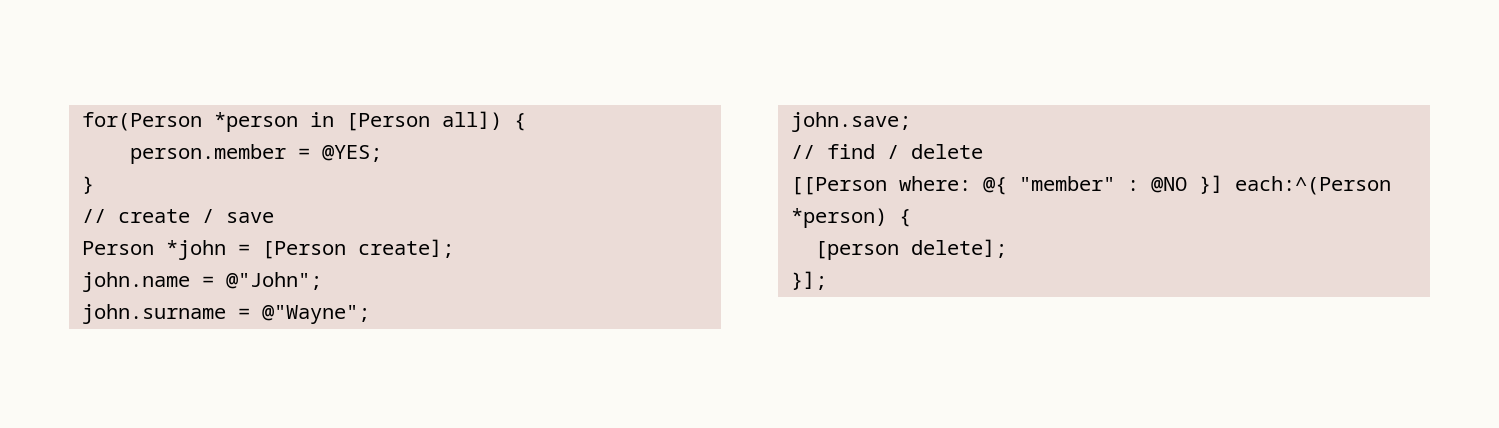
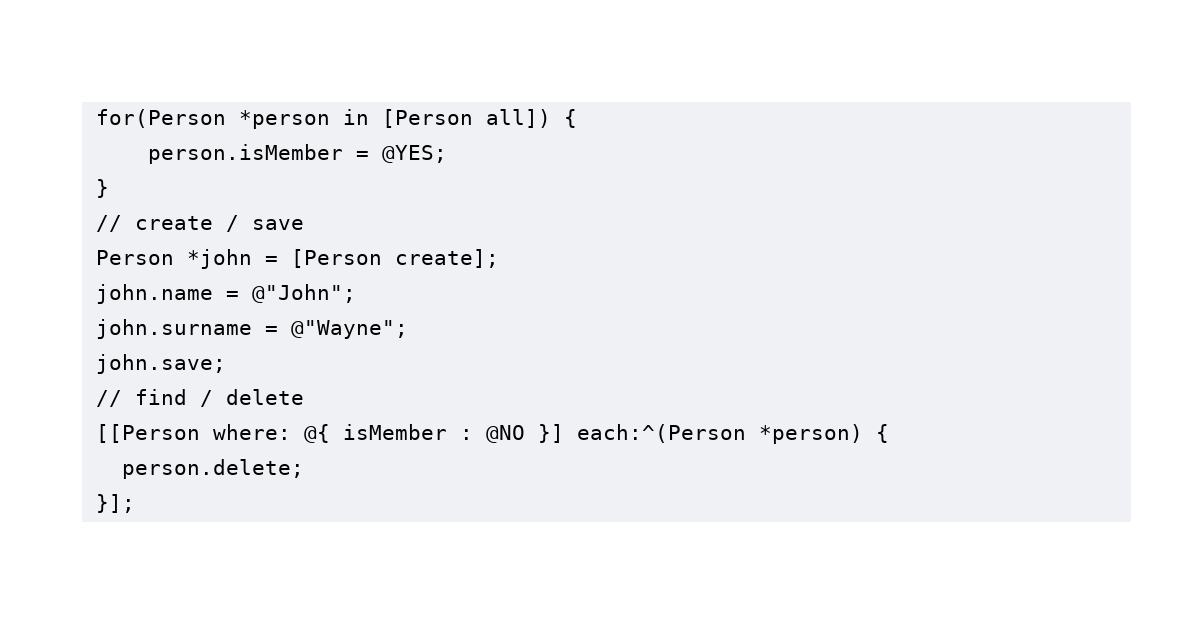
- person.member = @YES;
+ person.isMember = @YES;
- [[Person where: @{ "member" : @NO }] each:^(Person *person) {
+ [[Person where: @{ isMember : @NO }] each:^(Person *person) {
- [person delete];
+ person.delete;

